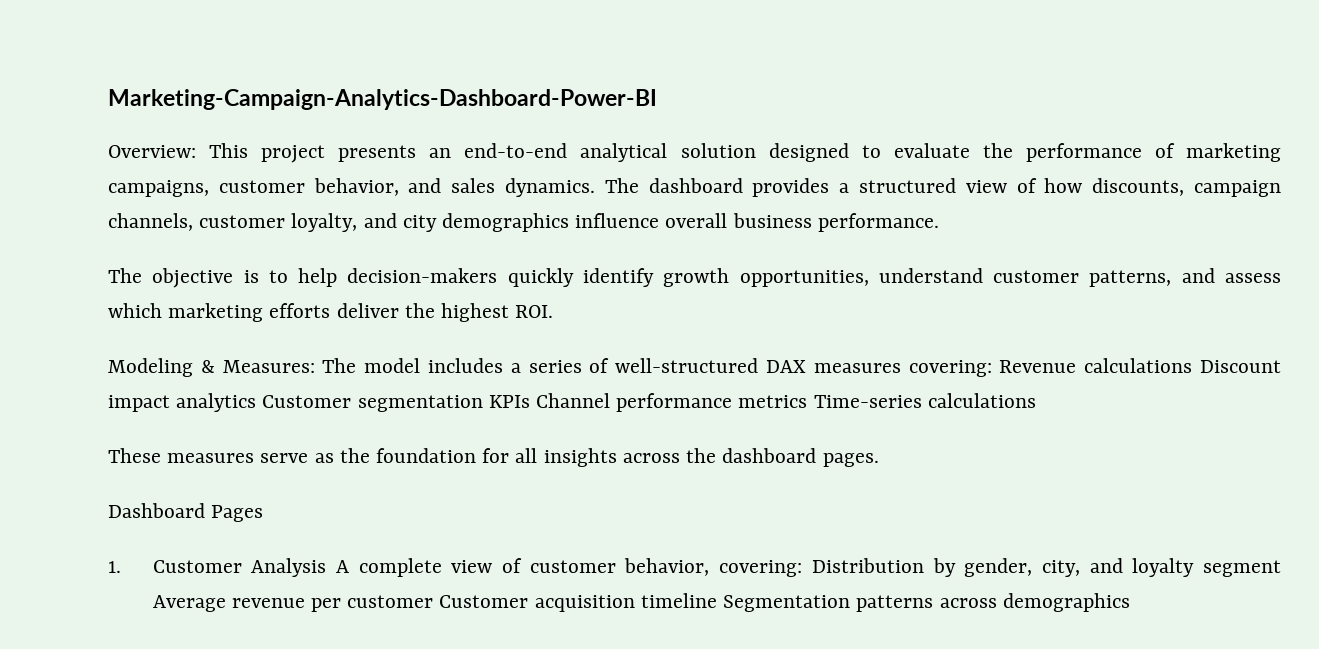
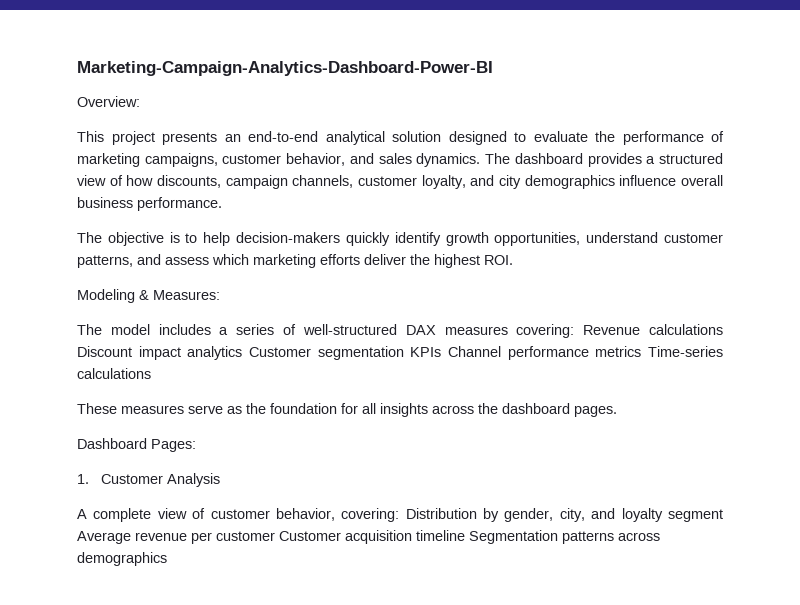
- Overview: This project presents an end-to-end analytical solution designed to evaluate the performance of marketing campaigns, customer behavior, and sales dynamics.
+ Overview:
+ This project presents an end-to-end analytical solution designed to evaluate the performance of marketing campaigns, customer behavior, and sales dynamics.
- Modeling & Measures: The model includes a series of well-structured DAX measures covering: Revenue calculations Discount impact analytics Customer segmentation KPIs Channel performance metrics Time-series calculations
+ Modeling & Measures:
+ The model includes a series of well-structured DAX measures covering: Revenue calculations Discount impact analytics Customer segmentation KPIs Channel performance metrics Time-series calculations
- Dashboard Pages
+ Dashboard Pages:
- 1. Customer Analysis A complete view of customer behavior, covering: Distribution by gender, city, and loyalty segment Average revenue per customer Customer acquisition timeline Segmentation patterns across demographics
+ 1. Customer Analysis
+ A complete view of customer behavior, covering: Distribution by gender, city, and loyalty segment Average revenue per customer Customer acquisition timeline Segmentation patterns across demographics

